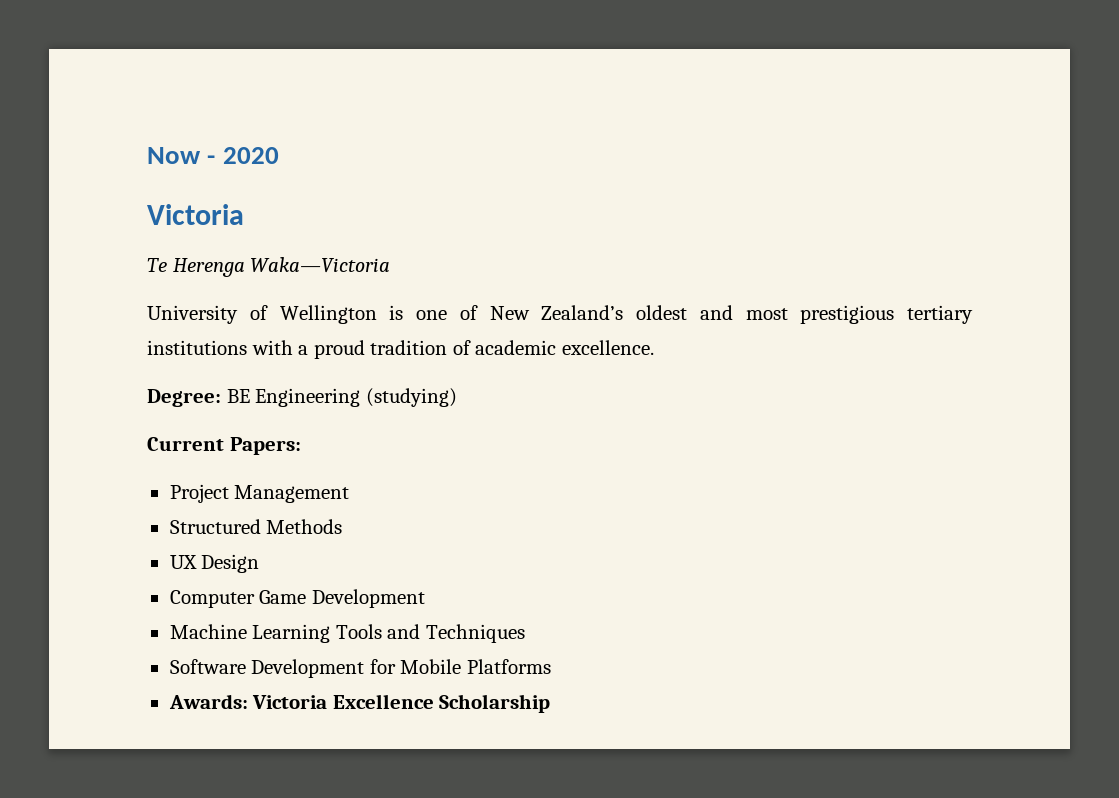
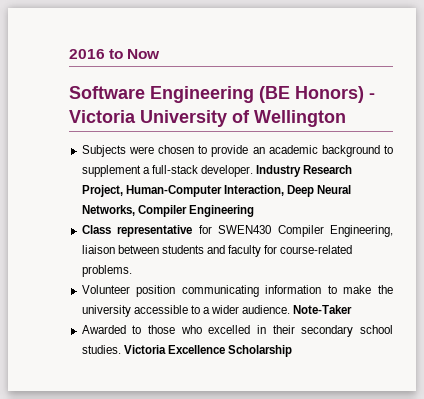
- Now - 2020
- Victoria
- Te Herenga Waka—Victoria
- University of Wellington is one of New Zealand’s oldest and most prestigious tertiary institutions with a proud tradition of academic excellence.
- Degree: BE Engineering (studying)
- Current Papers:
- Project Management
- Structured Methods
- UX Design
- Computer Game Development
- Machine Learning Tools and Techniques
- Software Development for Mobile Platforms
- Awards: Victoria Excellence Scholarship
+ 2016 to Now
+ Software Engineering (BE Honors) - Victoria University of Wellington
+ Subjects were chosen to provide an academic background to supplement a full-stack developer. Industry Research Project, Human-Computer Interaction, Deep Neural Networks, Compiler Engineering
+ Class representative for SWEN430 Compiler Engineering, liaison between students and faculty for course-related problems.
+ Volunteer position communicating information to make the university accessible to a wider audience. Note-Taker
+ Awarded to those who excelled in their secondary school studies. Victoria Excellence Scholarship

